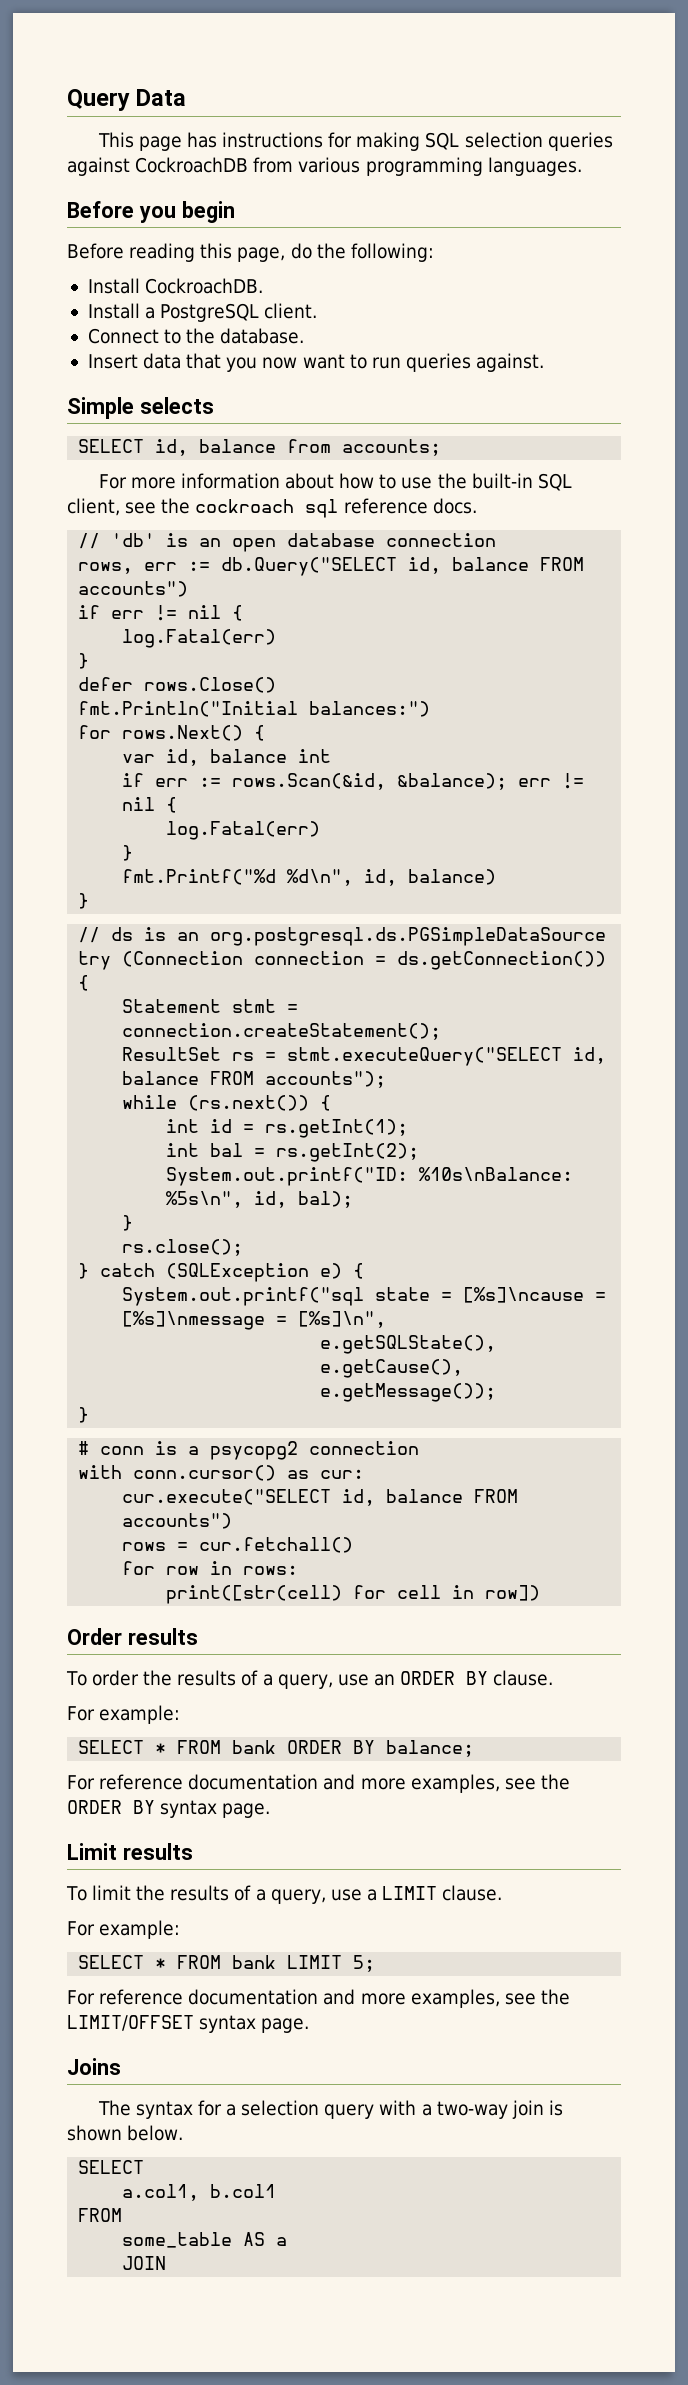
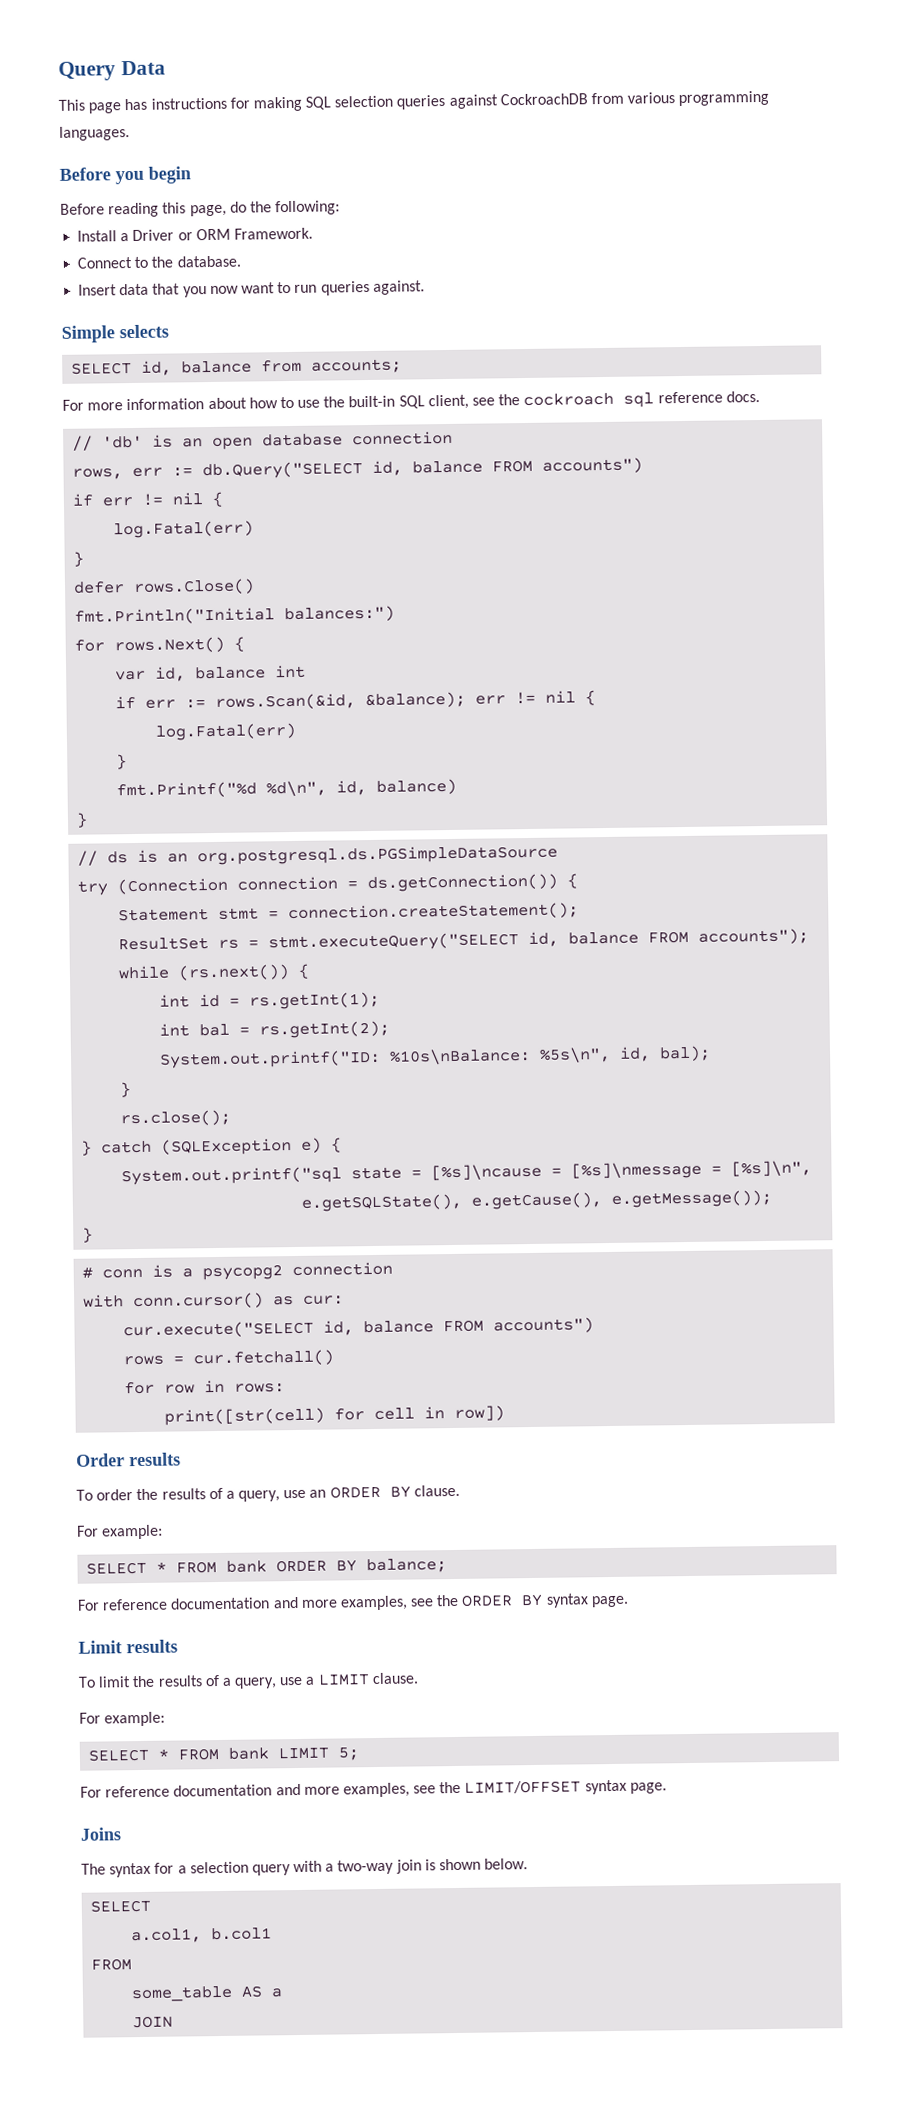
- Install CockroachDB.
- Install a PostgreSQL client.
+ Install a Driver or ORM Framework.

